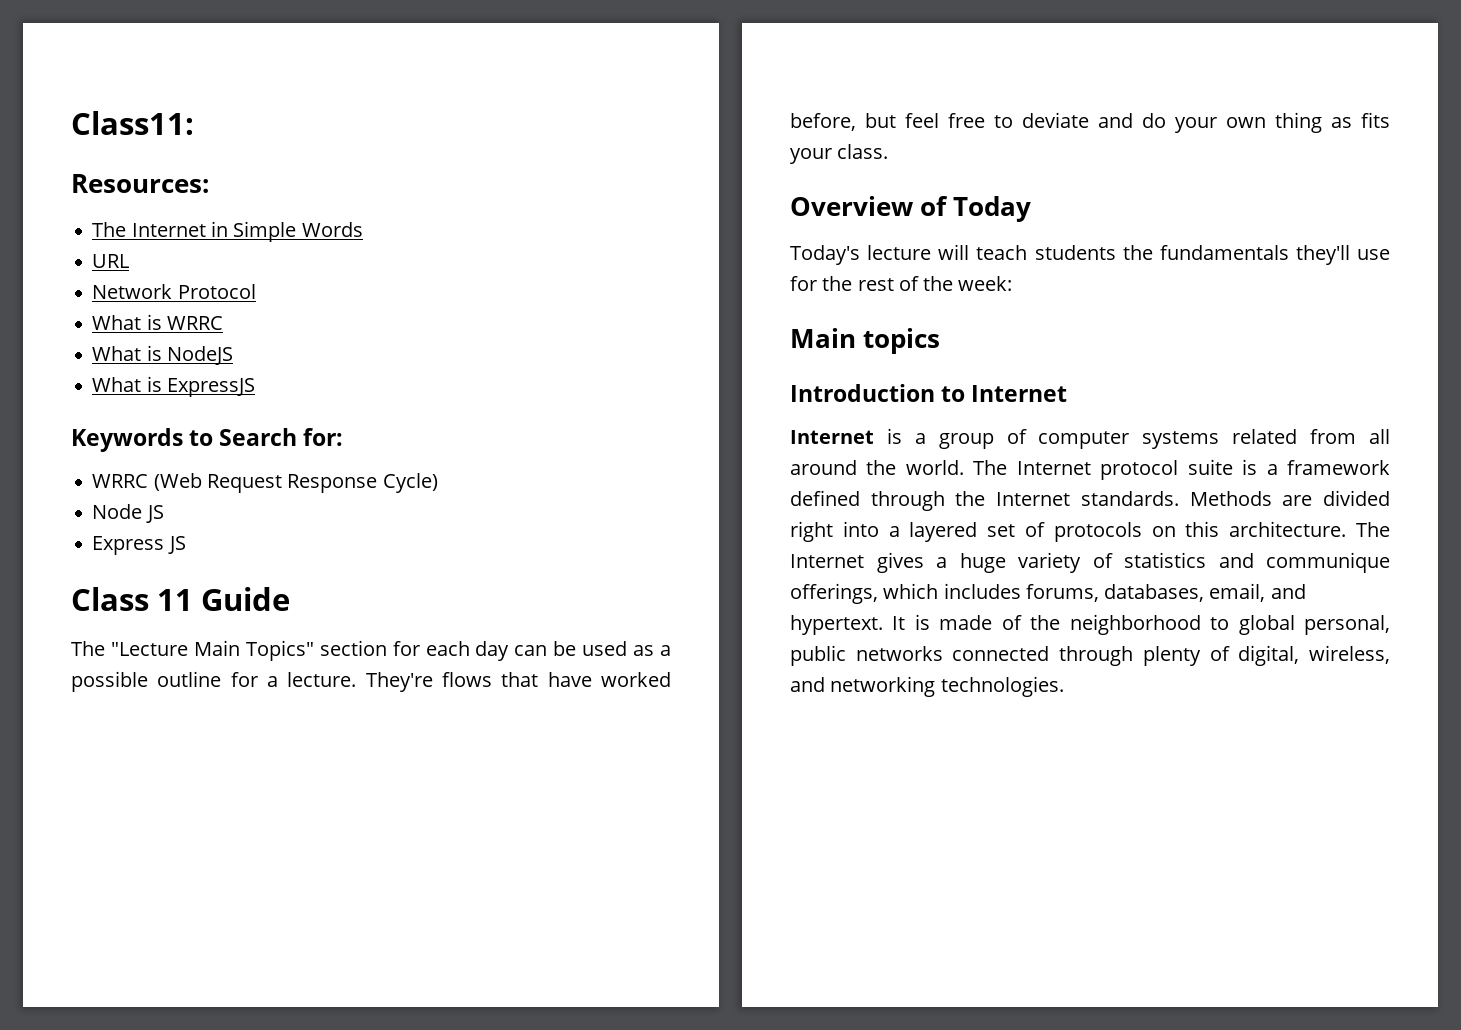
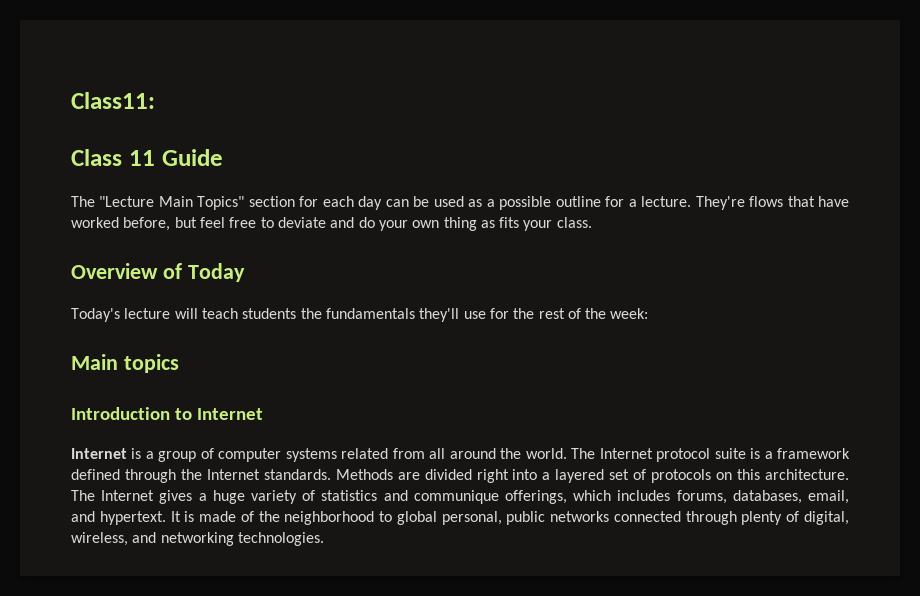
- Resources:
- The Internet in Simple Words
- URL
- Network Protocol
- What is WRRC
- What is NodeJS
- What is ExpressJS
- Keywords to Search for:
- WRRC (Web Request Response Cycle)
- Node JS
- Express JS

